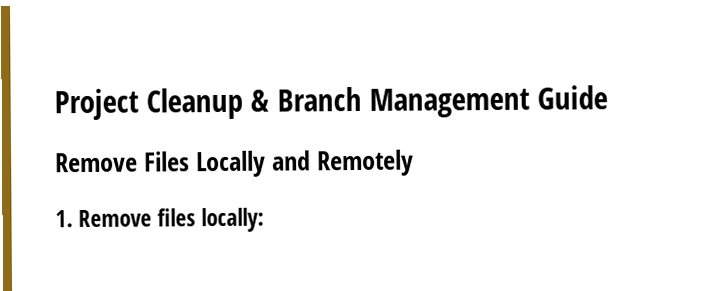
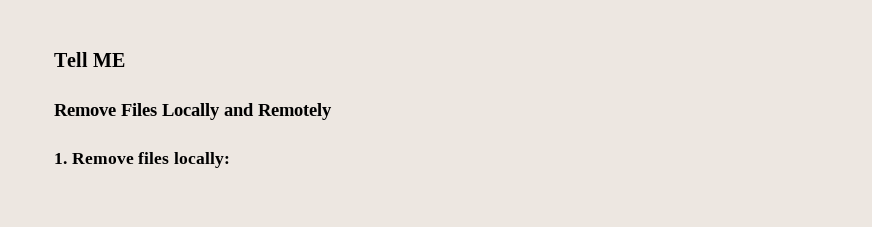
- Project Cleanup & Branch Management Guide
+ Tell ME

